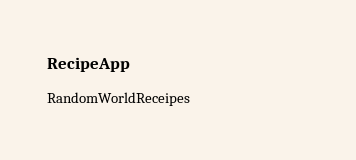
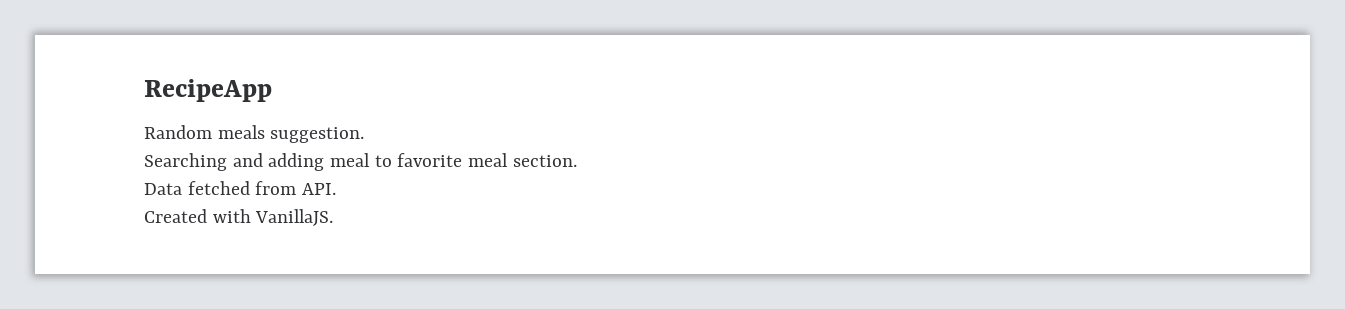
- RandomWorldReceipes
+ Random meals suggestion.
+ Searching and adding meal to favorite meal section.
+ Data fetched from API.
+ Created with VanillaJS.

